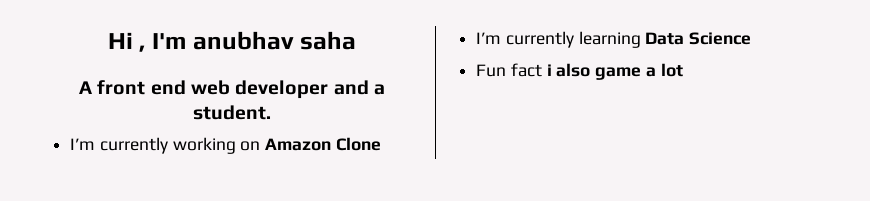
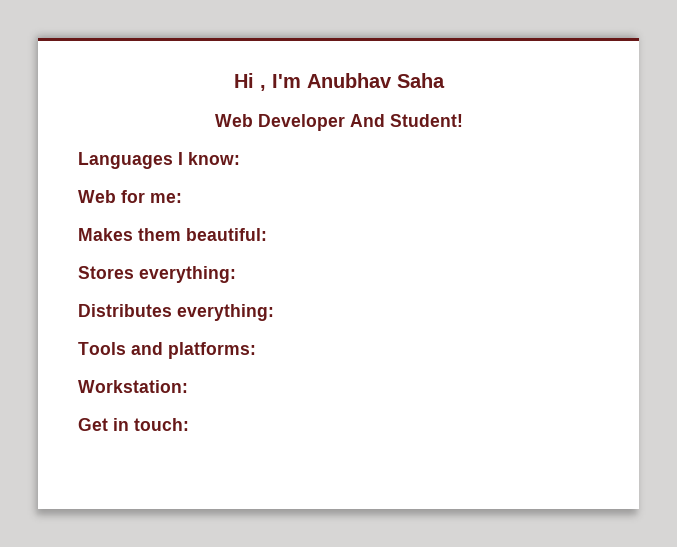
- Hi , I'm anubhav saha
- A front end web developer and a student.
- I’m currently working on Amazon Clone
- I’m currently learning Data Science
- Fun fact i also game a lot
+ Hi , I'm Anubhav Saha
+ Web Developer And Student!
+ Languages I know:
+ Web for me:
+ Makes them beautiful:
+ Stores everything:
+ Distributes everything:
+ Tools and platforms:
+ Workstation:
+ Get in touch:

